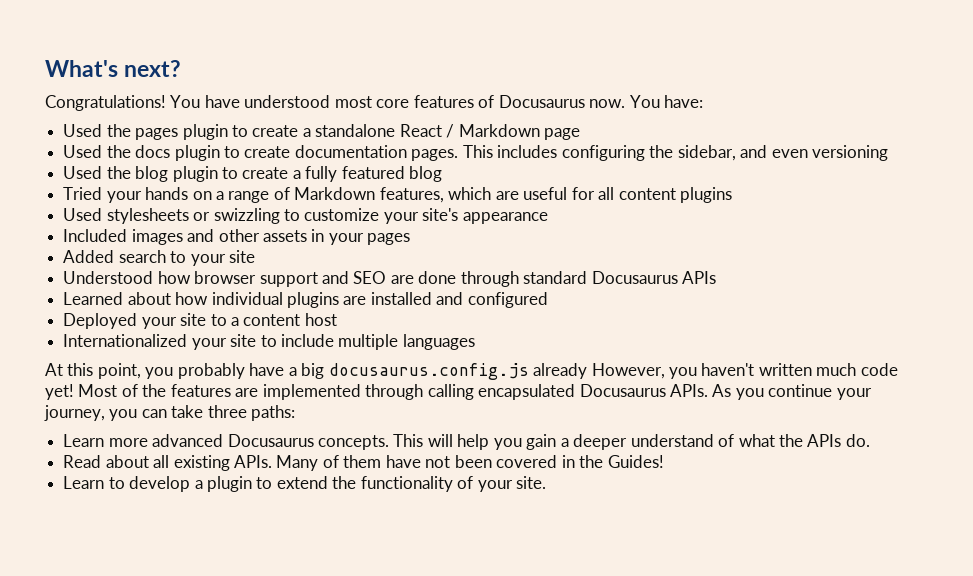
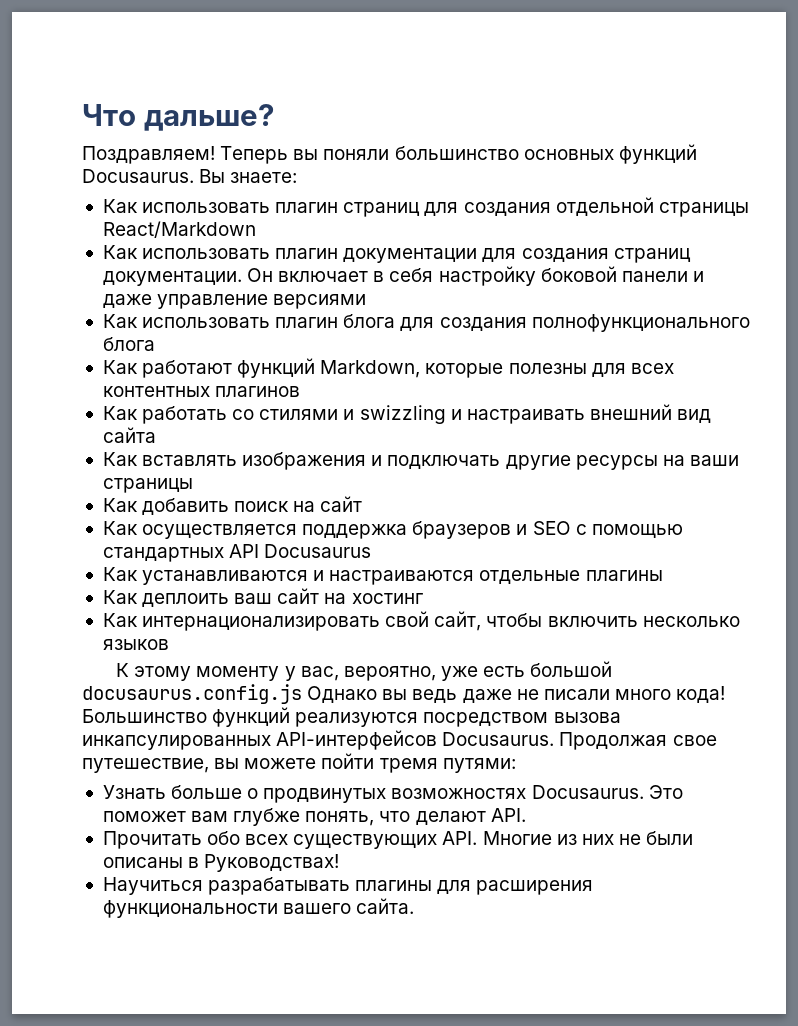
- What's next?
- Congratulations! You have understood most core features of Docusaurus now. You have:
- Used the pages plugin to create a standalone React / Markdown page
- Used the docs plugin to create documentation pages. This includes configuring the sidebar, and even versioning
- Used the blog plugin to create a fully featured blog
- Tried your hands on a range of Markdown features, which are useful for all content plugins
- Used stylesheets or swizzling to customize your site's appearance
- Included images and other assets in your pages
- Added search to your site
- Understood how browser support and SEO are done through standard Docusaurus APIs
- Learned about how individual plugins are installed and configured
- Deployed your site to a content host
- Internationalized your site to include multiple languages
- At this point, you probably have a big docusaurus.config.js already However, you haven't written much code yet! Most of the features are implemented through calling encapsulated Docusaurus APIs. As you continue your journey, you can take three paths:
- Learn more advanced Docusaurus concepts. This will help you gain a deeper understand of what the APIs do.
- Read about all existing APIs. Many of them have not been covered in the Guides!
- Learn to develop a plugin to extend the functionality of your site.
+ Что дальше?
+ Поздравляем! Теперь вы поняли большинство основных функций Docusaurus. Вы знаете:
+ Как использовать плагин страниц для создания отдельной страницы React/Markdown
+ Как использовать плагин документации для создания страниц документации. Он включает в себя настройку боковой панели и даже управление версиями
+ Как использовать плагин блога для создания полнофункционального блога
+ Как работают функций Markdown, которые полезны для всех контентных плагинов
+ Как работать со стилями и swizzling и настраивать внешний вид сайта
+ Как вставлять изображения и подключать другие ресурсы на ваши страницы
+ Как добавить поиск на сайт
+ Как осуществляется поддержка браузеров и SEO с помощью стандартных API Docusaurus
+ Как устанавливаются и настраиваются отдельные плагины
+ Как деплоить ваш сайт на хостинг
+ Как интернационализировать свой сайт, чтобы включить несколько языков
+ К этому моменту у вас, вероятно, уже есть большой docusaurus.config.js Однако вы ведь даже не писали много кода! Большинство функций реализуются посредством вызова инкапсулированных API-интерфейсов Docusaurus. Продолжая свое путешествие, вы можете пойти тремя путями:
+ Узнать больше о продвинутых возможностях Docusaurus. Это поможет вам глубже понять, что делают API.
+ Прочитать обо всех существующих API. Многие из них не были описаны в Руководствах!
+ Научиться разрабатывать плагины для расширения функциональности вашего сайта.

